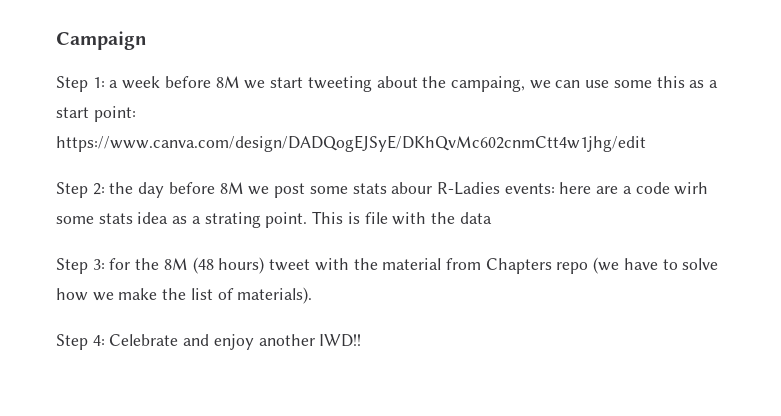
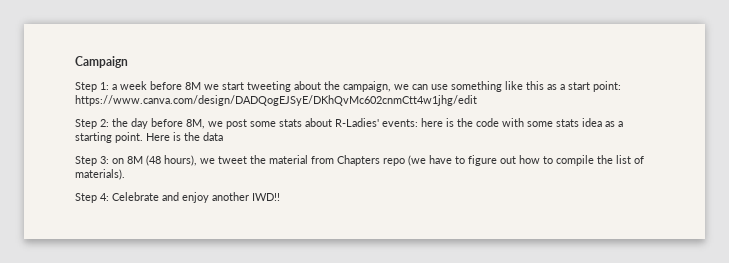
- Step 1: a week before 8M we start tweeting about the campaing, we can use some this as a start point: https://www.canva.com/design/DADQogEJSyE/DKhQvMc602cnmCtt4w1jhg/edit
+ Step 1: a week before 8M we start tweeting about the campaign, we can use something like this as a start point: https://www.canva.com/design/DADQogEJSyE/DKhQvMc602cnmCtt4w1jhg/edit
- Step 2: the day before 8M we post some stats abour R-Ladies events: here are a code wirh some stats idea as a strating point. This is file with the data
- Step 3: for the 8M (48 hours) tweet with the material from Chapters repo (we have to solve how we make the list of materials).
+ Step 2: the day before 8M, we post some stats about R-Ladies' events: here is the code with some stats idea as a starting point. Here is the data
+ Step 3: on 8M (48 hours), we tweet the material from Chapters repo (we have to figure out how to compile the list of materials).

